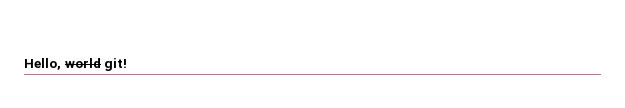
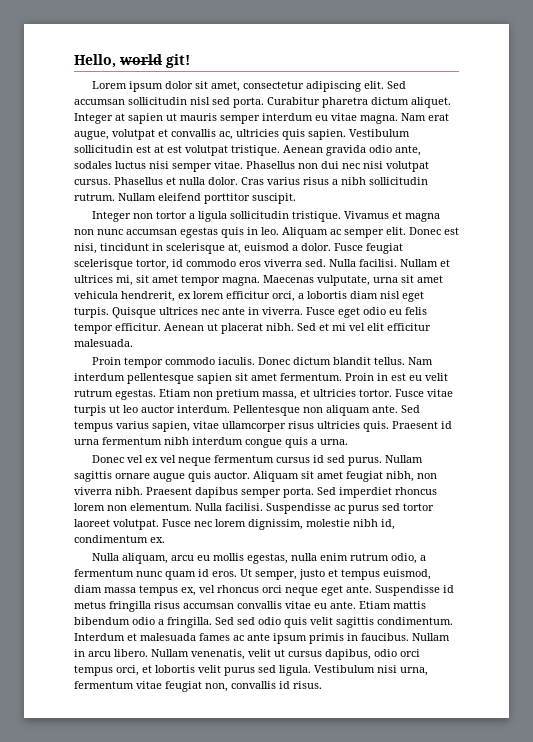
+ Lorem ipsum dolor sit amet, consectetur adipiscing elit. Sed accumsan sollicitudin nisl sed porta. Curabitur pharetra dictum aliquet. Integer at sapien ut mauris semper interdum eu vitae magna. Nam erat augue, volutpat et convallis ac, ultricies quis sapien. Vestibulum sollicitudin est at est volutpat tristique. Aenean gravida odio ante, sodales luctus nisi semper vitae. Phasellus non dui nec nisi volutpat cursus. Phasellus et nulla dolor. Cras varius risus a nibh sollicitudin rutrum. Nullam eleifend porttitor suscipit.
+ Integer non tortor a ligula sollicitudin tristique. Vivamus et magna non nunc accumsan egestas quis in leo. Aliquam ac semper elit. Donec est nisi, tincidunt in scelerisque at, euismod a dolor. Fusce feugiat scelerisque tortor, id commodo eros viverra sed. Nulla facilisi. Nullam et ultrices mi, sit amet tempor magna. Maecenas vulputate, urna sit amet vehicula hendrerit, ex lorem efficitur orci, a lobortis diam nisl eget turpis. Quisque ultrices nec ante in viverra. Fusce eget odio eu felis tempor efficitur. Aenean ut placerat nibh. Sed et mi vel elit efficitur malesuada.
+ Proin tempor commodo iaculis. Donec dictum blandit tellus. Nam interdum pellentesque sapien sit amet fermentum. Proin in est eu velit rutrum egestas. Etiam non pretium massa, et ultricies tortor. Fusce vitae turpis ut leo auctor interdum. Pellentesque non aliquam ante. Sed tempus varius sapien, vitae ullamcorper risus ultricies quis. Praesent id urna fermentum nibh interdum congue quis a urna.
+ Donec vel ex vel neque fermentum cursus id sed purus. Nullam sagittis ornare augue quis auctor. Aliquam sit amet feugiat nibh, non viverra nibh. Praesent dapibus semper porta. Sed imperdiet rhoncus lorem non elementum. Nulla facilisi. Suspendisse ac purus sed tortor laoreet volutpat. Fusce nec lorem dignissim, molestie nibh id, condimentum ex.
+ Nulla aliquam, arcu eu mollis egestas, nulla enim rutrum odio, a fermentum nunc quam id eros. Ut semper, justo et tempus euismod, diam massa tempus ex, vel rhoncus orci neque eget ante. Suspendisse id metus fringilla risus accumsan convallis vitae eu ante. Etiam mattis bibendum odio a fringilla. Sed sed odio quis velit sagittis condimentum. Interdum et malesuada fames ac ante ipsum primis in faucibus. Nullam in arcu libero. Nullam venenatis, velit ut cursus dapibus, odio orci tempus orci, et lobortis velit purus sed ligula. Vestibulum nisi urna, fermentum vitae feugiat non, convallis id risus.

